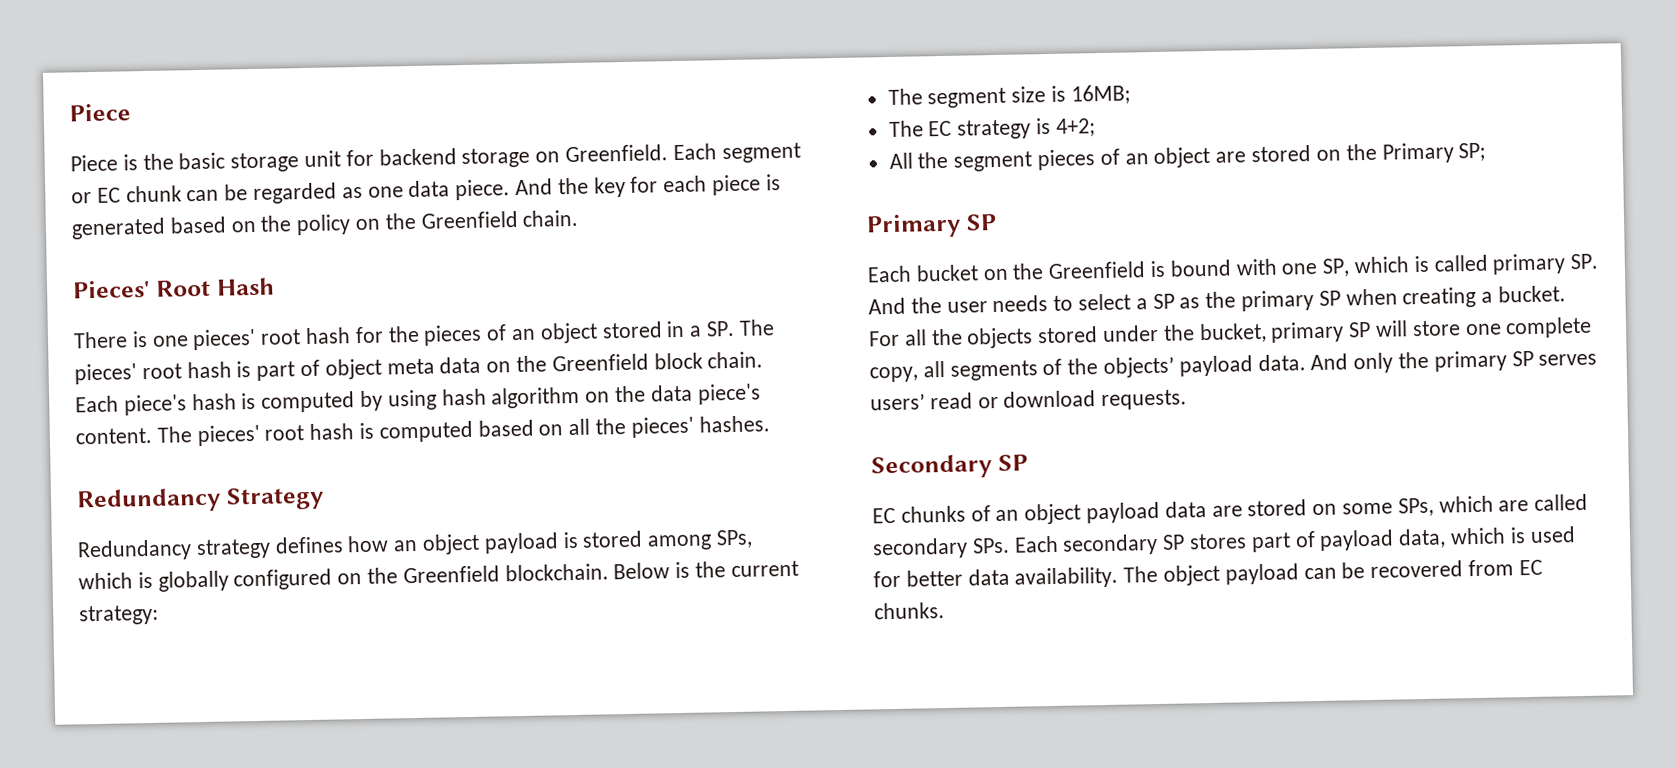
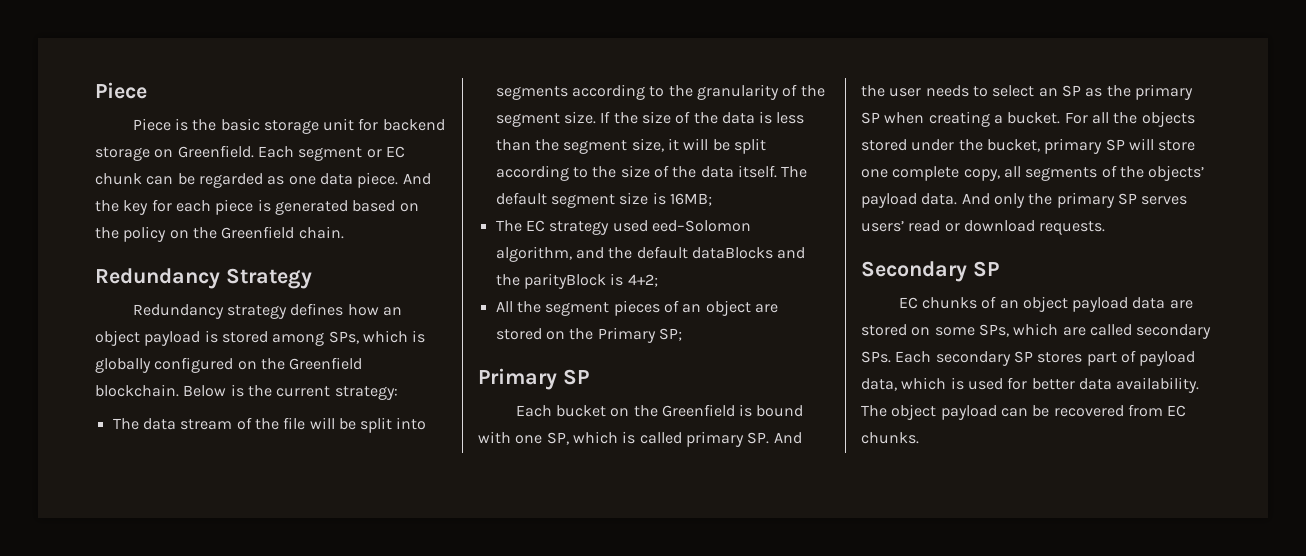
- Pieces' Root Hash
- There is one pieces' root hash for the pieces of an object stored in a SP. The pieces' root hash is part of object meta data on the Greenfield block chain. Each piece's hash is computed by using hash algorithm on the data piece's content. The pieces' root hash is computed based on all the pieces' hashes.
- The segment size is 16MB;
+ The data stream of the file will be split into segments according to the granularity of the segment size. If the size of the data is less than the segment size, it will be split according to the size of the data itself. The default segment size is 16MB;
- The EC strategy is 4+2;
+ The EC strategy used eed–Solomon algorithm, and the default dataBlocks and the parityBlock is 4+2;
- Each bucket on the Greenfield is bound with one SP, which is called primary SP. And the user needs to select a SP as the primary SP when creating a bucket.
+ Each bucket on the Greenfield is bound with one SP, which is called primary SP. And the user needs to select an SP as the primary SP when creating a bucket.

